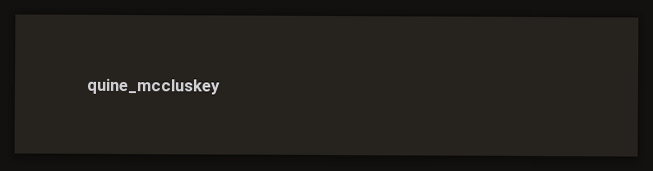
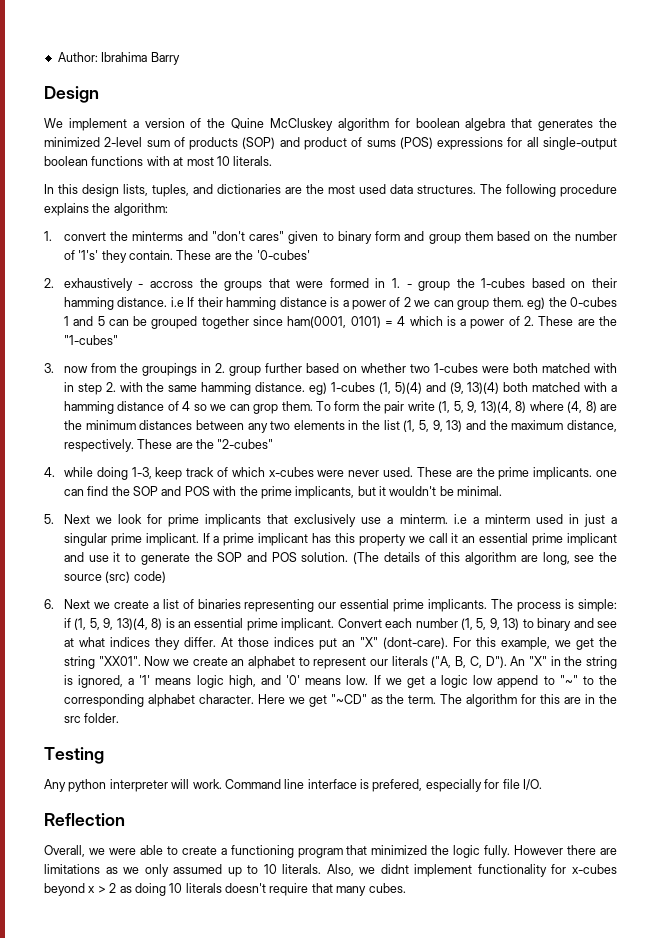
- quine_mccluskey
+ Author: Ibrahima Barry
+ Design
+ We implement a version of the Quine McCluskey algorithm for boolean algebra that generates the minimized 2-level sum of products (SOP) and product of sums (POS) expressions for all single-output boolean functions with at most 10 literals.
+ In this design lists, tuples, and dictionaries are the most used data structures. The following procedure explains the algorithm:
+ 1. convert the minterms and "don't cares" given to binary form and group them based on the number of '1's' they contain. These are the '0-cubes'
+ 2. exhaustively - accross the groups that were formed in 1. - group the 1-cubes based on their hamming distance. i.e If their hamming distance is a power of 2 we can group them. eg) the 0-cubes 1 and 5 can be grouped together since ham(0001, 0101) = 4 which is a power of 2. These are the "1-cubes"
+ 3. now from the groupings in 2. group further based on whether two 1-cubes were both matched with in step 2. with the same hamming distance. eg) 1-cubes (1, 5)(4) and (9, 13)(4) both matched with a hamming distance of 4 so we can grop them. To form the pair write (1, 5, 9, 13)(4, 8) where (4, 8) are the minimum distances between any two elements in the list (1, 5, 9, 13) and the maximum distance, respectively. These are the "2-cubes"
+ 4. while doing 1-3, keep track of which x-cubes were never used. These are the prime implicants. one can find the SOP and POS with the prime implicants, but it wouldn't be minimal.
+ 5. Next we look for prime implicants that exclusively use a minterm. i.e a minterm used in just a singular prime implicant. If a prime implicant has this property we call it an essential prime implicant and use it to generate the SOP and POS solution. (The details of this algorithm are long, see the source (src) code)
+ 6. Next we create a list of binaries representing our essential prime implicants. The process is simple: if (1, 5, 9, 13)(4, 8) is an essential prime implicant. Convert each number (1, 5, 9, 13) to binary and see at what indices they differ. At those indices put an "X" (dont-care). For this example, we get the string "XX01". Now we create an alphabet to represent our literals ("A, B, C, D"). An "X" in the string is ignored, a '1' means logic high, and '0' means low. If we get a logic low append to "~" to the corresponding alphabet character. Here we get "~CD" as the term. The algorithm for this are in the src folder.
+ Testing
+ Any python interpreter will work. Command line interface is prefered, especially for file I/O.
+ Reflection
+ Overall, we were able to create a functioning program that minimized the logic fully. However there are limitations as we only assumed up to 10 literals. Also, we didnt implement functionality for x-cubes beyond x > 2 as doing 10 literals doesn't require that many cubes.

